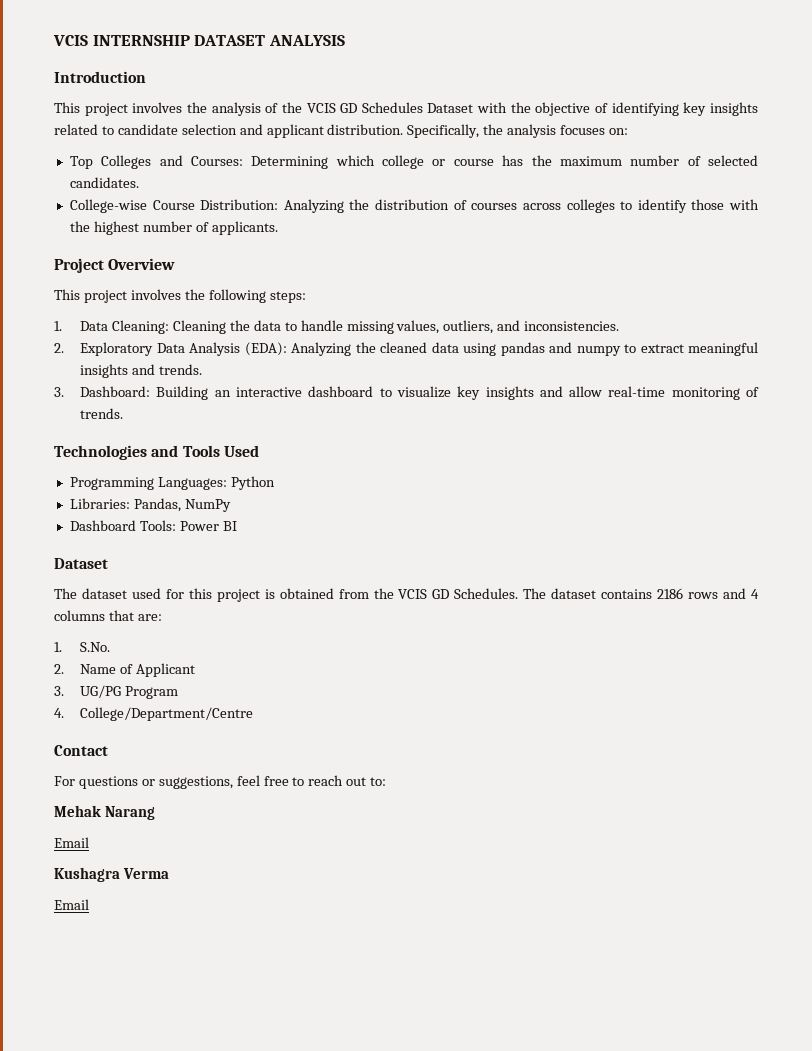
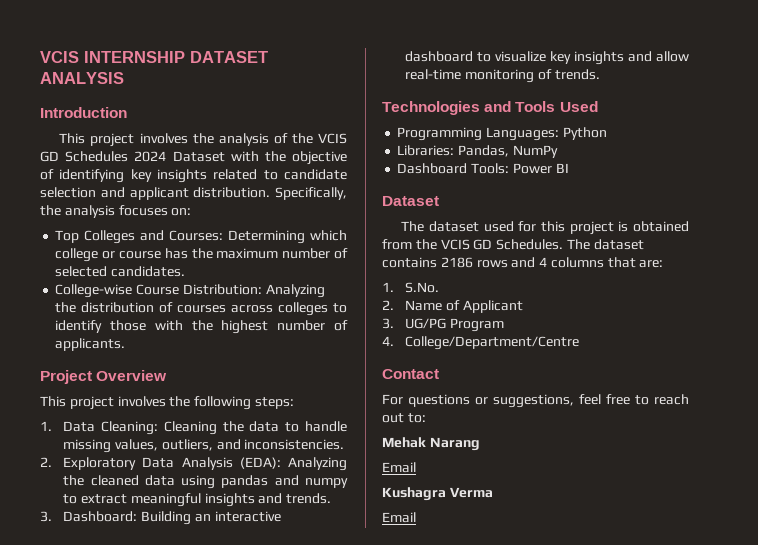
- This project involves the analysis of the VCIS GD Schedules Dataset with the objective of identifying key insights related to candidate selection and applicant distribution.
+ This project involves the analysis of the VCIS GD Schedules 2024 Dataset with the objective of identifying key insights related to candidate selection and applicant distribution.

